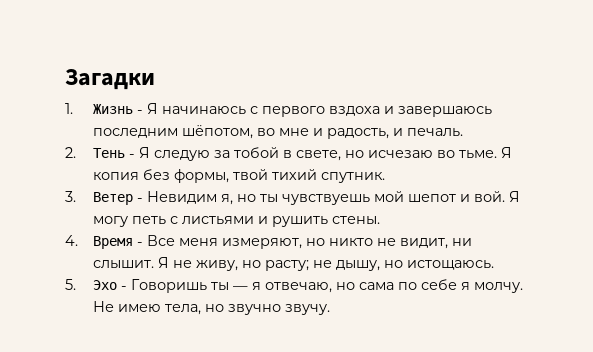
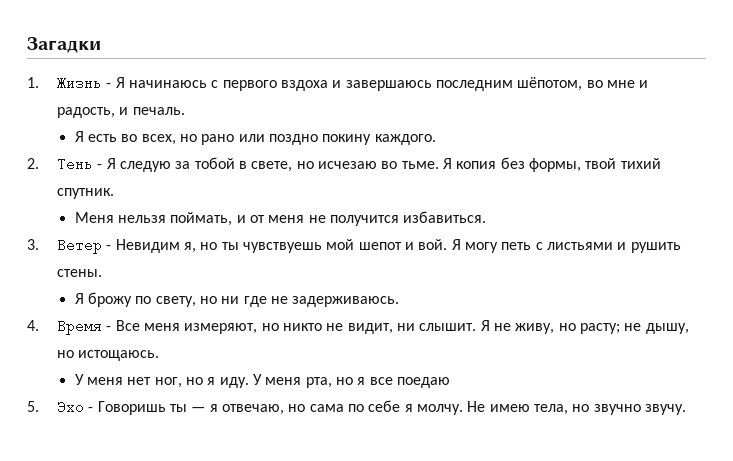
+ Я есть во всех, но рано или поздно покину каждого.
+ Меня нельзя поймать, и от меня не получится избавиться.
+ Я брожу по свету, но ни где не задерживаюсь.
+ У меня нет ног, но я иду. У меня рта, но я все поедаю

